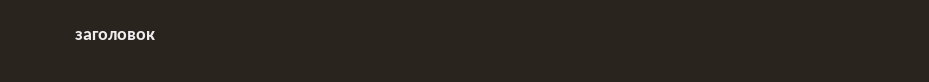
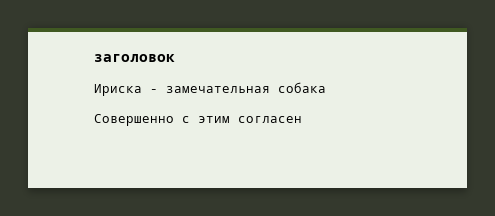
+ Ириска - замечательная собака
+ Совершенно с этим согласен

